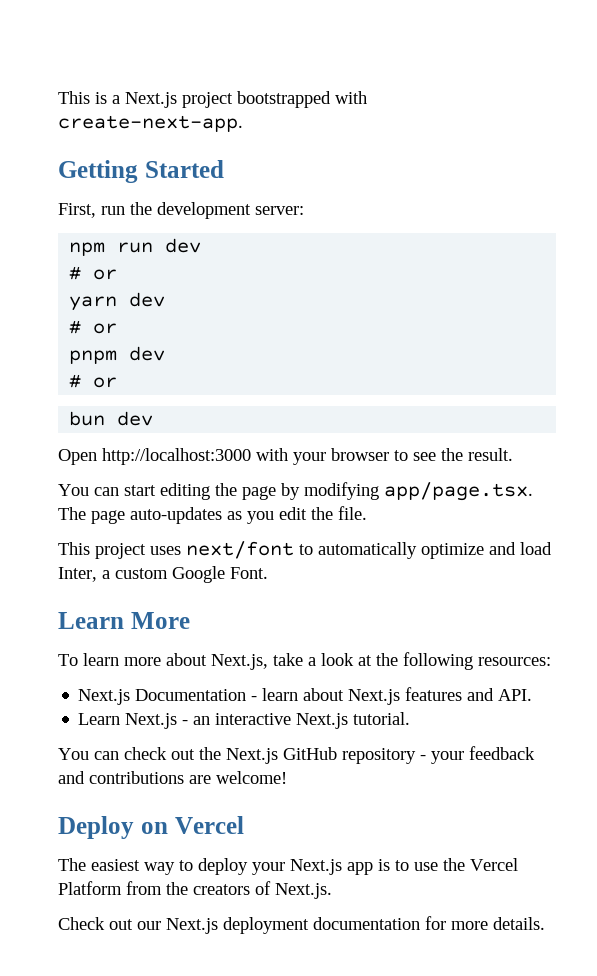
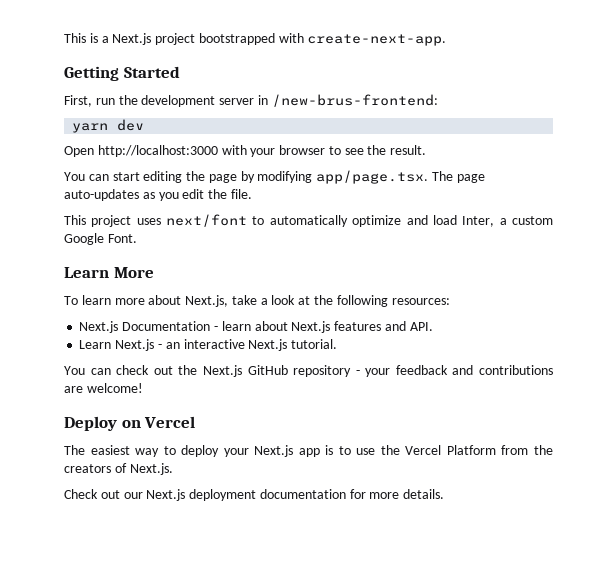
- First, run the development server:
- npm run dev
- # or
+ First, run the development server in /new-brus-frontend:
  yarn dev
- # or
- pnpm dev
- # or
- bun dev

